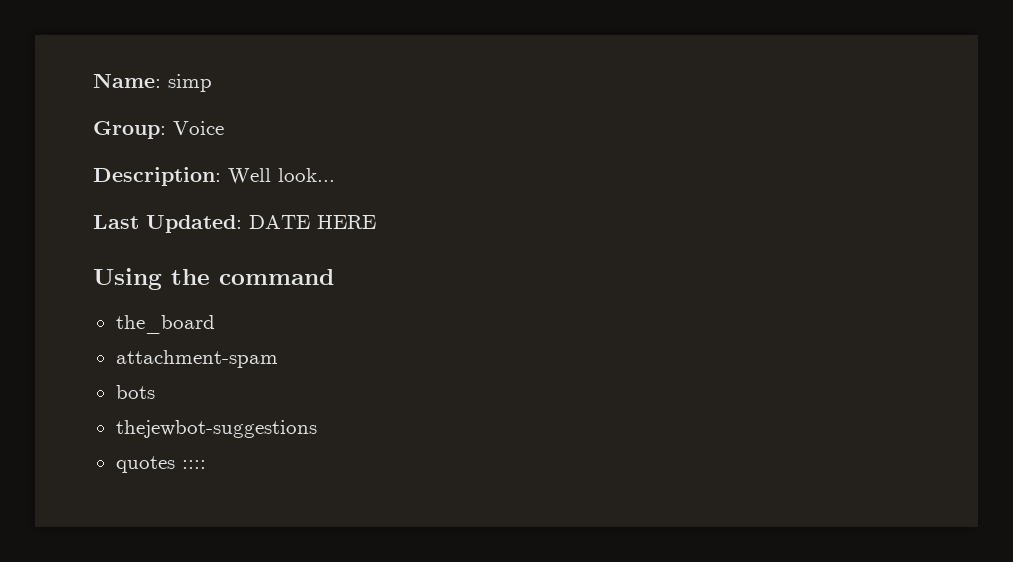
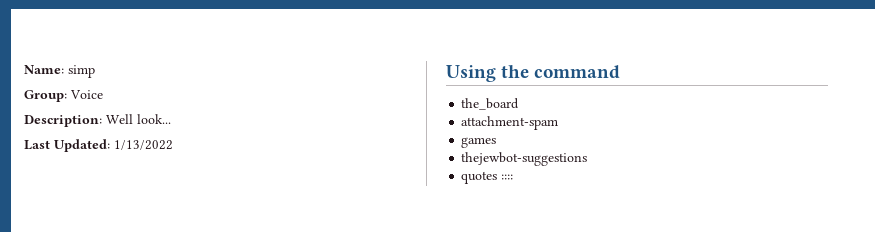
- Last Updated: DATE HERE
+ Last Updated: 1/13/2022
- bots
+ games

